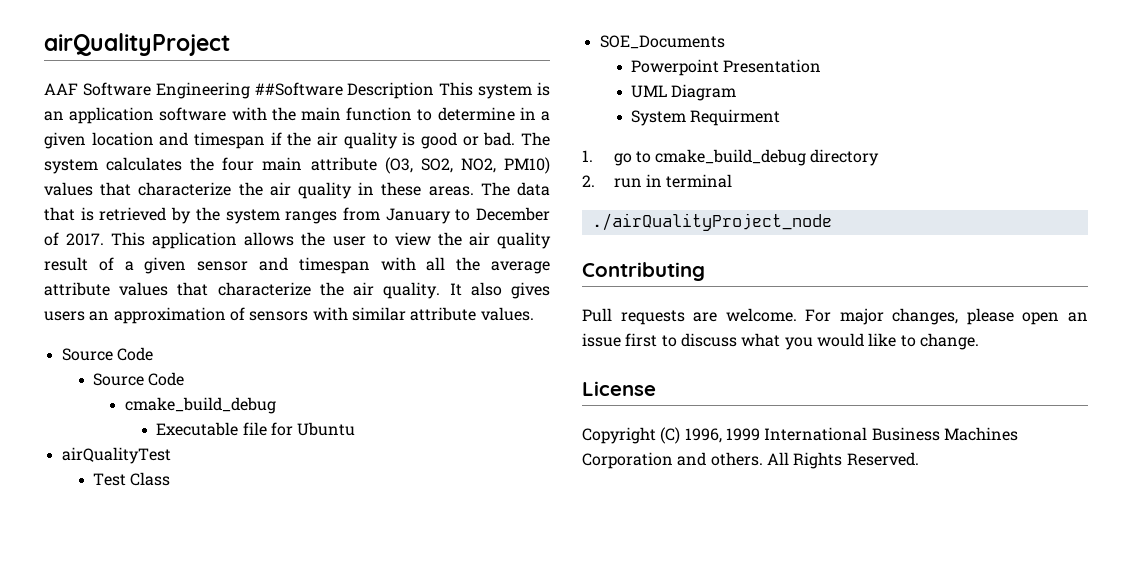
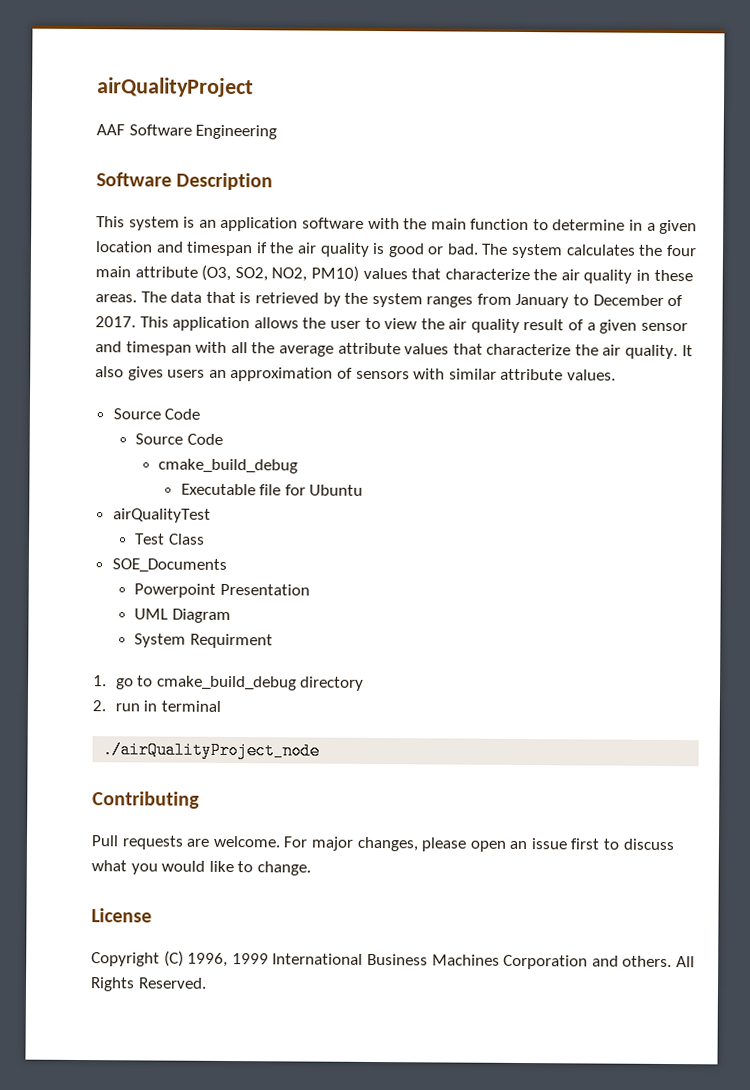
- AAF Software Engineering ##Software Description This system is an application software with the main function to determine in a given location and timespan if the air quality is good or bad.
+ AAF Software Engineering
+ Software Description
+ This system is an application software with the main function to determine in a given location and timespan if the air quality is good or bad.

